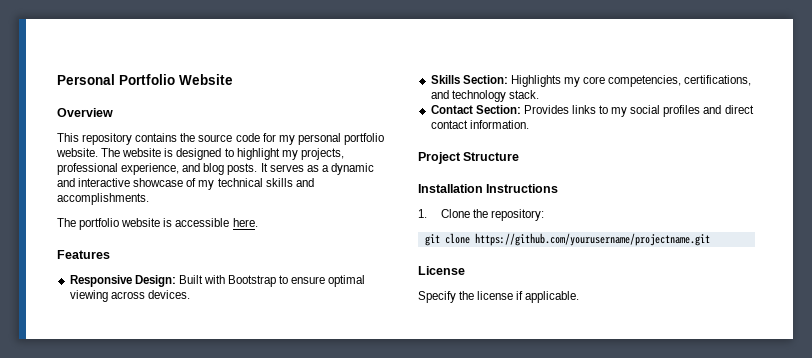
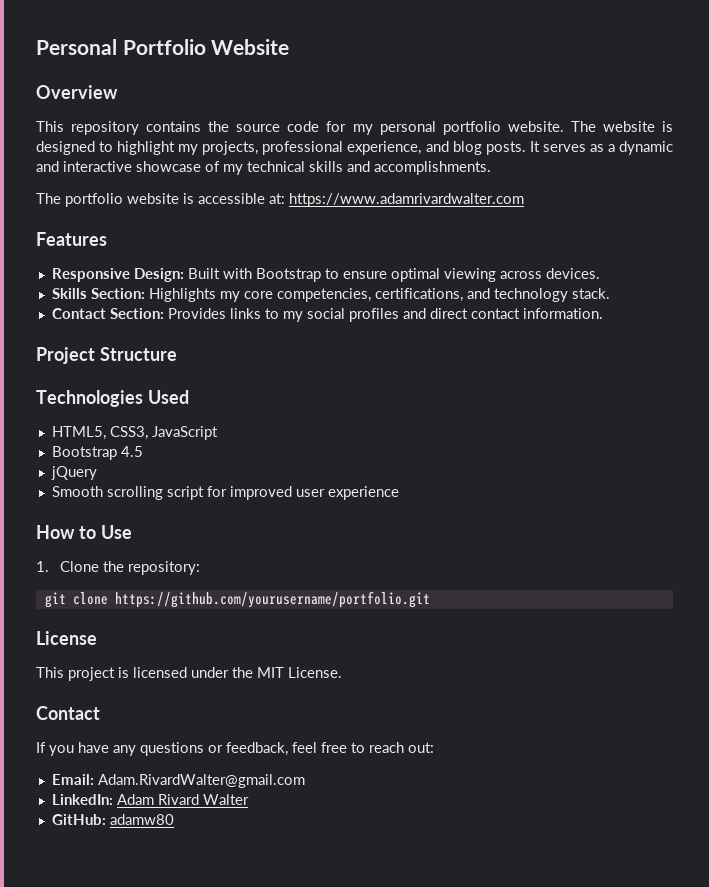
- The portfolio website is accessible here.
+ The portfolio website is accessible at: https://www.adamrivardwalter.com
- Installation Instructions
+ Technologies Used
+ HTML5, CSS3, JavaScript
+ Bootstrap 4.5
+ jQuery
+ Smooth scrolling script for improved user experience
+ How to Use
- git clone https://github.com/yourusername/projectname.git
+ git clone https://github.com/yourusername/portfolio.git
- Specify the license if applicable.
+ This project is licensed under the MIT License.
+ Contact
+ If you have any questions or feedback, feel free to reach out:
+ Email: Adam.RivardWalter@gmail.com
+ LinkedIn: Adam Rivard Walter
+ GitHub: adamw80

